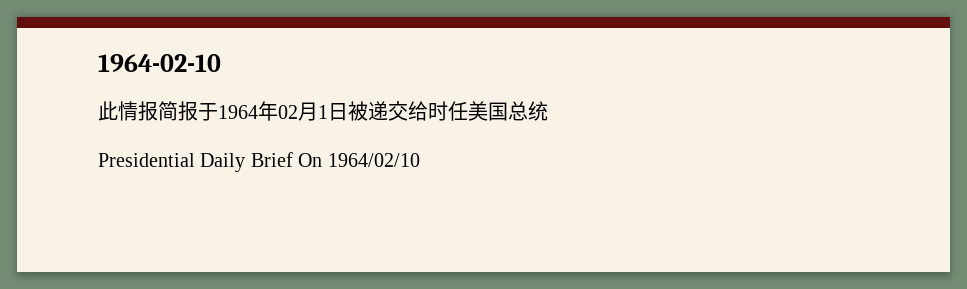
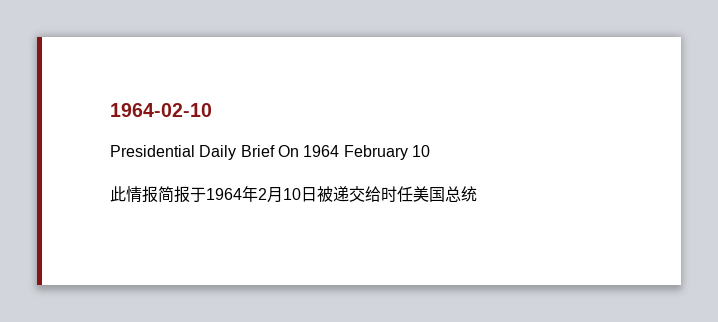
+ Presidential Daily Brief On 1964 February 10
- 此情报简报于1964年02月1日被递交给时任美国总统
+ 此情报简报于1964年2月10日被递交给时任美国总统
- Presidential Daily Brief On 1964/02/10

